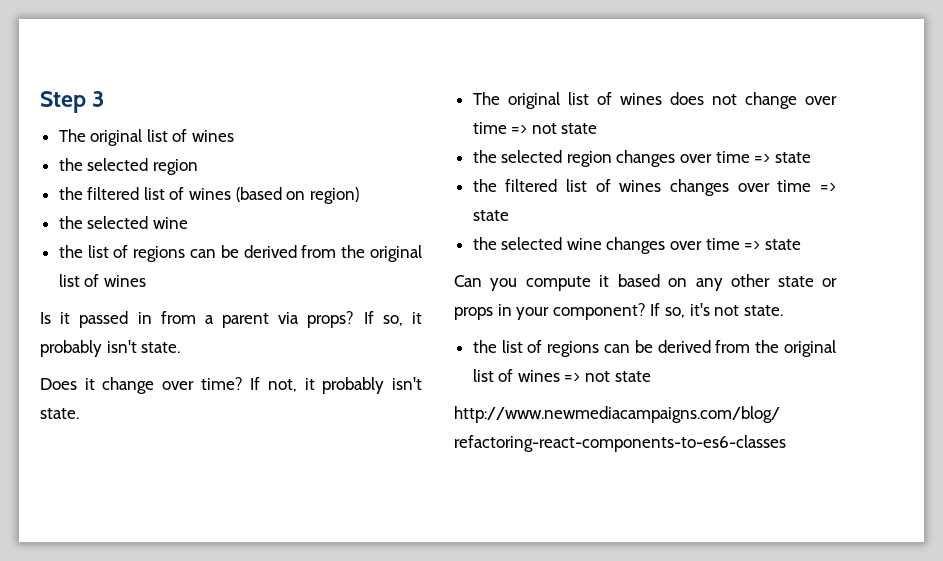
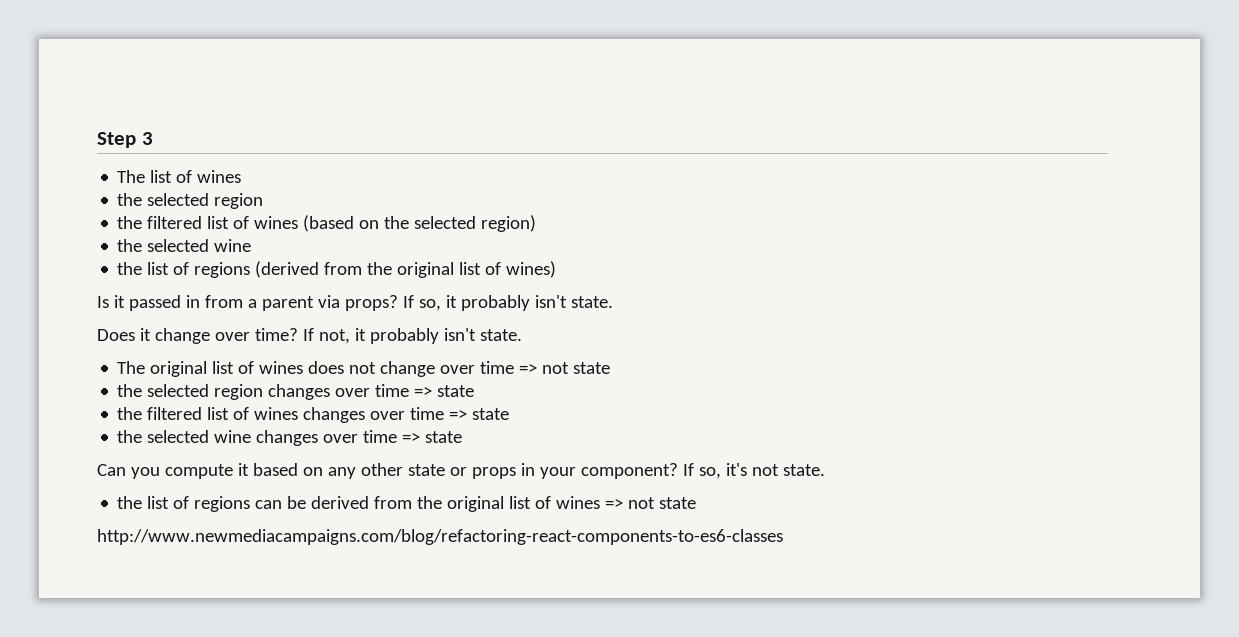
  Step 3
- The original list of wines
+ The list of wines
- the filtered list of wines (based on region)
+ the filtered list of wines (based on the selected region)
  the selected wine
- the list of regions can be derived from the original list of wines
+ the list of regions (derived from the original list of wines)

